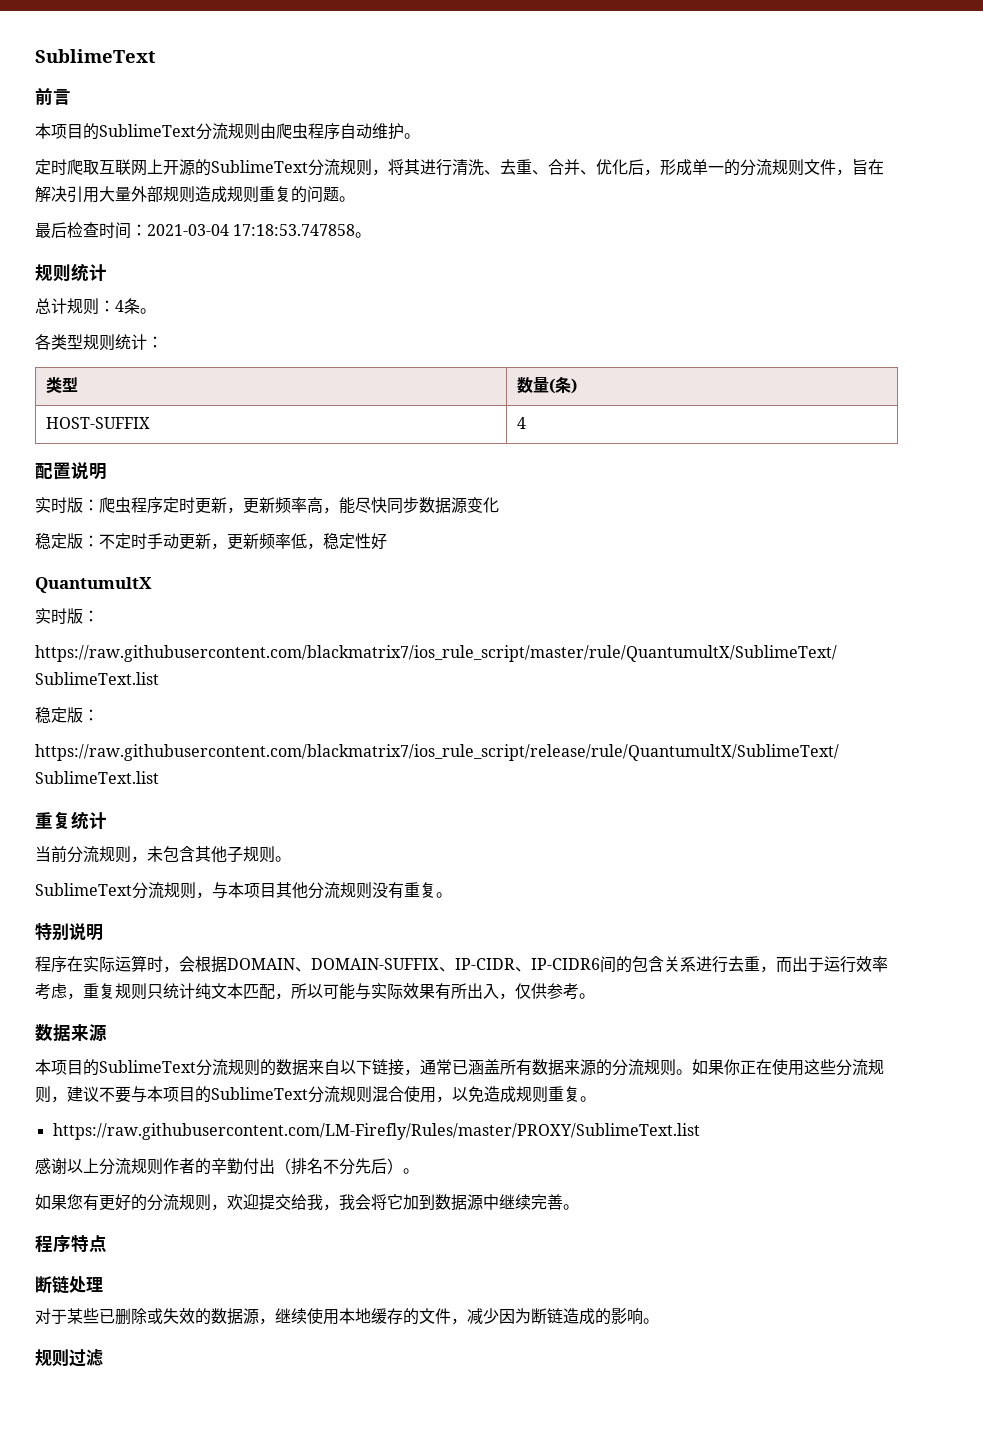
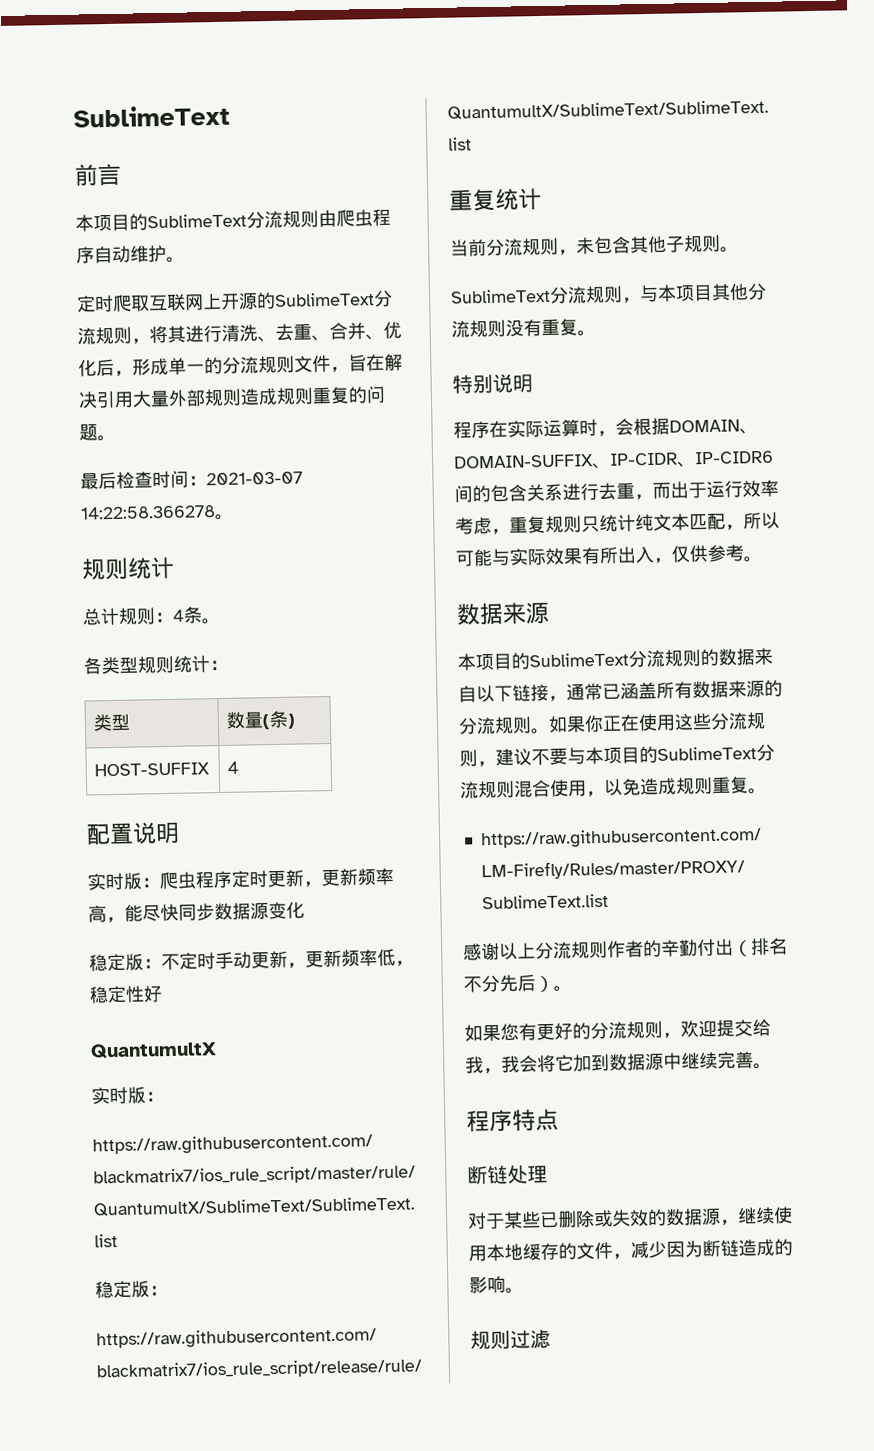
- 最后检查时间：2021-03-04 17:18:53.747858。
+ 最后检查时间：2021-03-07 14:22:58.366278。

